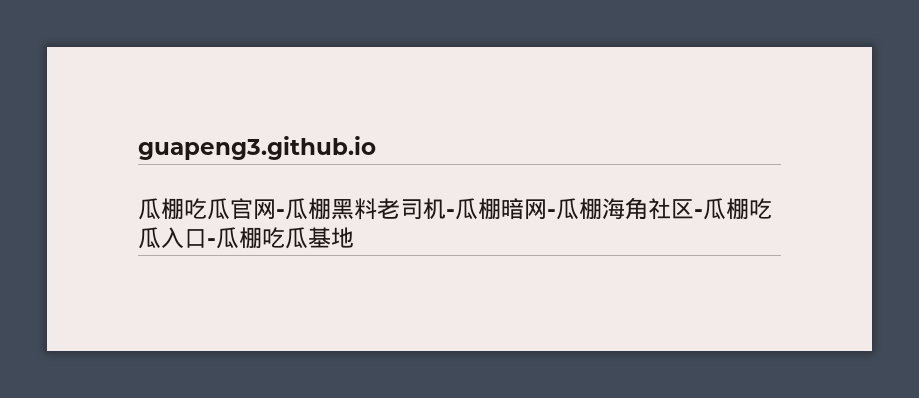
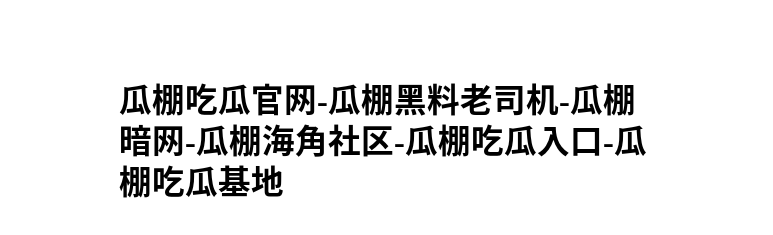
- guapeng3.github.io

